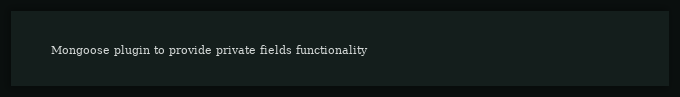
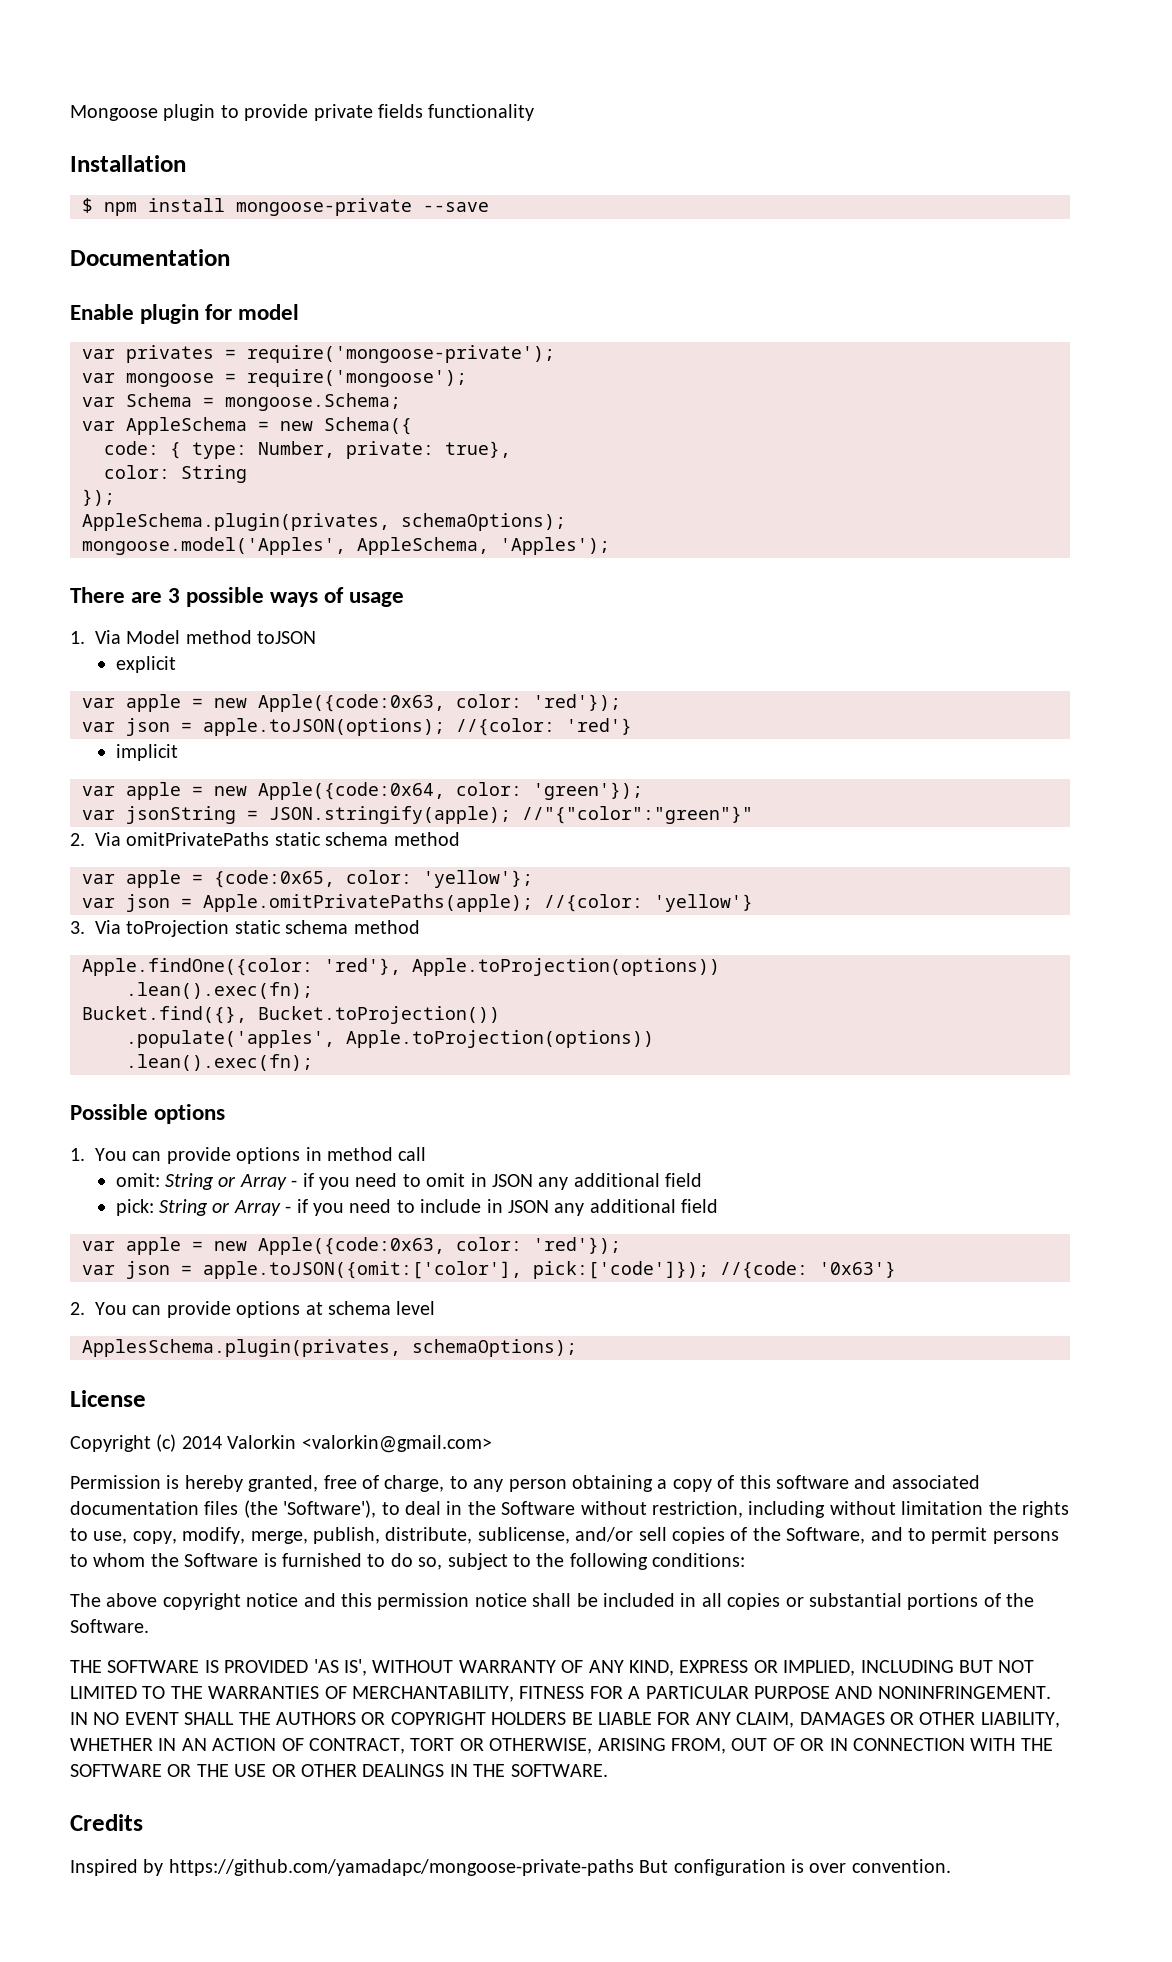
+ Installation
+ $ npm install mongoose-private --save
+ Documentation
+ Enable plugin for model
+ var privates = require('mongoose-private');
+ var mongoose = require('mongoose');
+ var Schema = mongoose.Schema;
+ var AppleSchema = new Schema({
+ code: { type: Number, private: true},
+ color: String
+ });
+ AppleSchema.plugin(privates, schemaOptions);
+ mongoose.model('Apples', AppleSchema, 'Apples');
+ There are 3 possible ways of usage
+ 1. Via Model method toJSON
+ explicit
+ var apple = new Apple({code:0x63, color: 'red'});
+ var json = apple.toJSON(options); //{color: 'red'}
+ implicit
+ var apple = new Apple({code:0x64, color: 'green'});
+ var jsonString = JSON.stringify(apple); //"{"color":"green"}"
+ 2. Via omitPrivatePaths static schema method
+ var apple = {code:0x65, color: 'yellow'};
+ var json = Apple.omitPrivatePaths(apple); //{color: 'yellow'}
+ 3. Via toProjection static schema method
+ Apple.findOne({color: 'red'}, Apple.toProjection(options))
+ .lean().exec(fn);
+ Bucket.find({}, Bucket.toProjection())
+ .populate('apples', Apple.toProjection(options))
+ .lean().exec(fn);
+ Possible options
+ 1. You can provide options in method call
+ omit: String or Array - if you need to omit in JSON any additional field
+ pick: String or Array - if you need to include in JSON any additional field
+ var apple = new Apple({code:0x63, color: 'red'});
+ var json = apple.toJSON({omit:['color'], pick:['code']}); //{code: '0x63'}
+ 2. You can provide options at schema level
+ ApplesSchema.plugin(privates, schemaOptions);
+ License
+ Copyright (c) 2014 Valorkin <valorkin@gmail.com>
+ Permission is hereby granted, free of charge, to any person obtaining a copy of this software and associated documentation files (the 'Software'), to deal in the Software without restriction, including without limitation the rights to use, copy, modify, merge, publish, distribute, sublicense, and/or sell copies of the Software, and to permit persons to whom the Software is furnished to do so, subject to the following conditions:
+ The above copyright notice and this permission notice shall be included in all copies or substantial portions of the Software.
+ THE SOFTWARE IS PROVIDED 'AS IS', WITHOUT WARRANTY OF ANY KIND, EXPRESS OR IMPLIED, INCLUDING BUT NOT LIMITED TO THE WARRANTIES OF MERCHANTABILITY, FITNESS FOR A PARTICULAR PURPOSE AND NONINFRINGEMENT. IN NO EVENT SHALL THE AUTHORS OR COPYRIGHT HOLDERS BE LIABLE FOR ANY CLAIM, DAMAGES OR OTHER LIABILITY, WHETHER IN AN ACTION OF CONTRACT, TORT OR OTHERWISE, ARISING FROM, OUT OF OR IN CONNECTION WITH THE SOFTWARE OR THE USE OR OTHER DEALINGS IN THE SOFTWARE.
+ Credits
+ Inspired by https://github.com/yamadapc/mongoose-private-paths But configuration is over convention.

